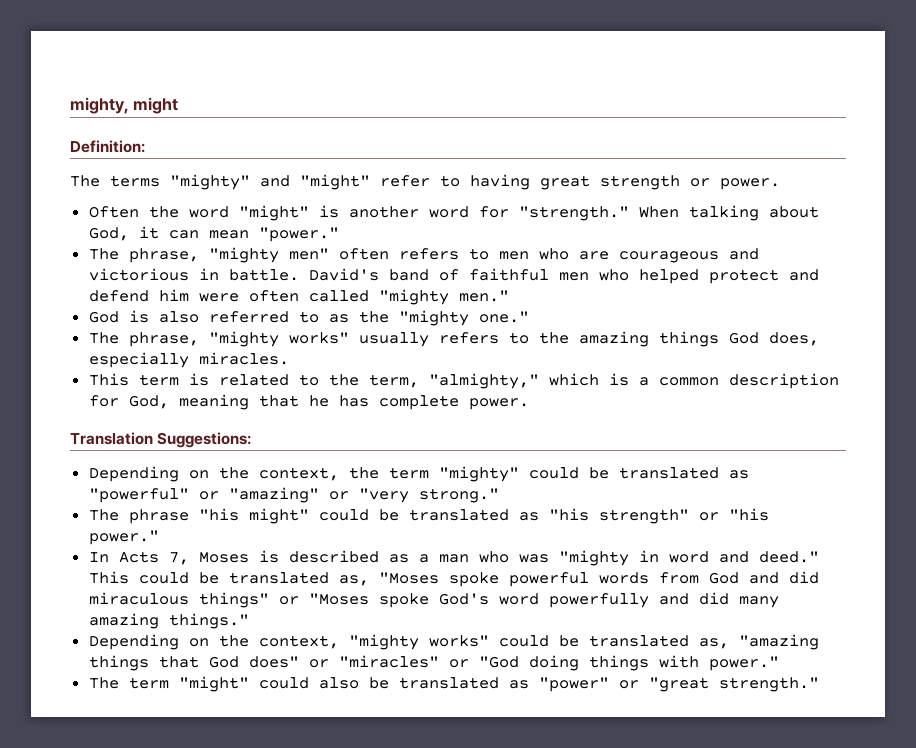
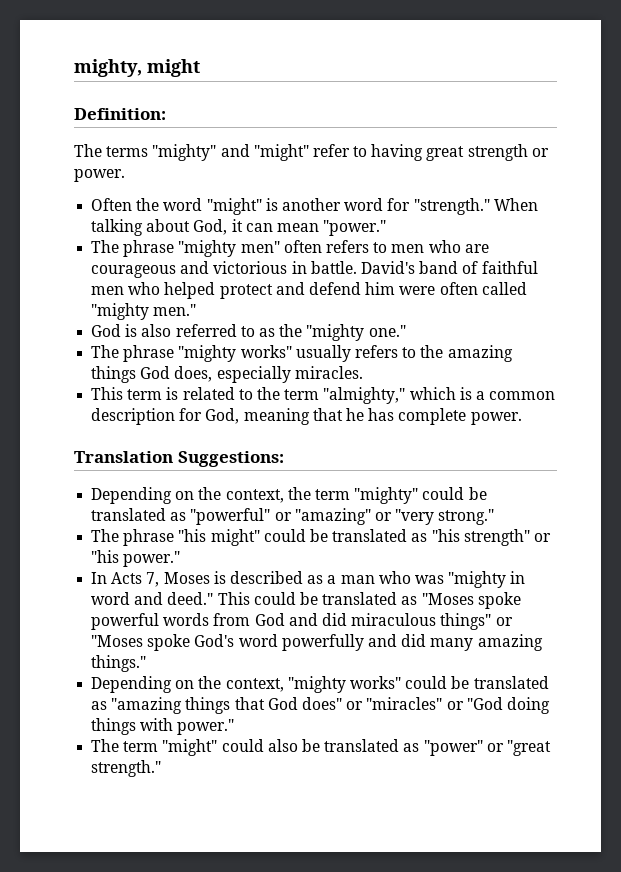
- The phrase, "mighty men" often refers to men who are courageous and victorious in battle.
+ The phrase "mighty men" often refers to men who are courageous and victorious in battle.
- The phrase, "mighty works" usually refers to the amazing things God does, especially miracles.
+ The phrase "mighty works" usually refers to the amazing things God does, especially miracles.
- This term is related to the term, "almighty," which is a common description for God, meaning that he has complete power.
+ This term is related to the term "almighty," which is a common description for God, meaning that he has complete power.
- This could be translated as, "Moses spoke powerful words from God and did miraculous things" or "Moses spoke God's word powerfully and did many amazing things."
+ This could be translated as "Moses spoke powerful words from God and did miraculous things" or "Moses spoke God's word powerfully and did many amazing things."
- Depending on the context, "mighty works" could be translated as, "amazing things that God does" or "miracles" or "God doing things with power."
+ Depending on the context, "mighty works" could be translated as "amazing things that God does" or "miracles" or "God doing things with power."

